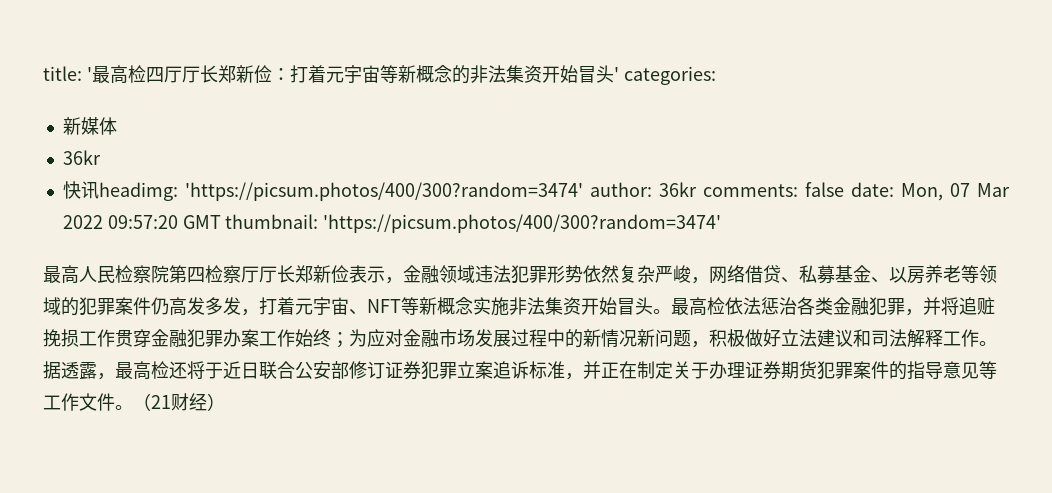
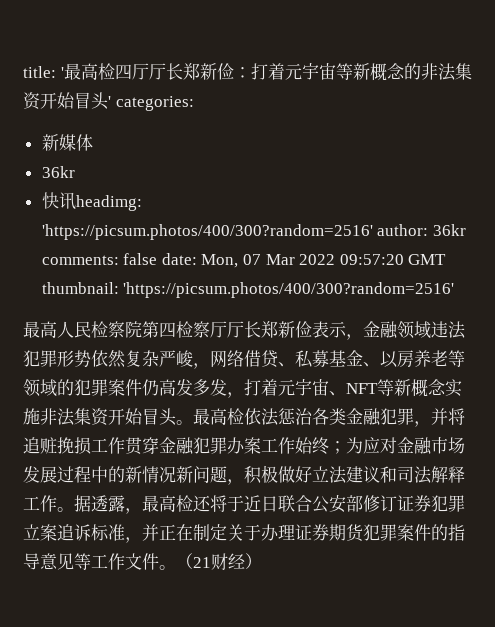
- 快讯headimg: 'https://picsum.photos/400/300?random=3474' author: 36kr comments: false date: Mon, 07 Mar 2022 09:57:20 GMT thumbnail: 'https://picsum.photos/400/300?random=3474'
+ 快讯headimg: 'https://picsum.photos/400/300?random=2516' author: 36kr comments: false date: Mon, 07 Mar 2022 09:57:20 GMT thumbnail: 'https://picsum.photos/400/300?random=2516'

